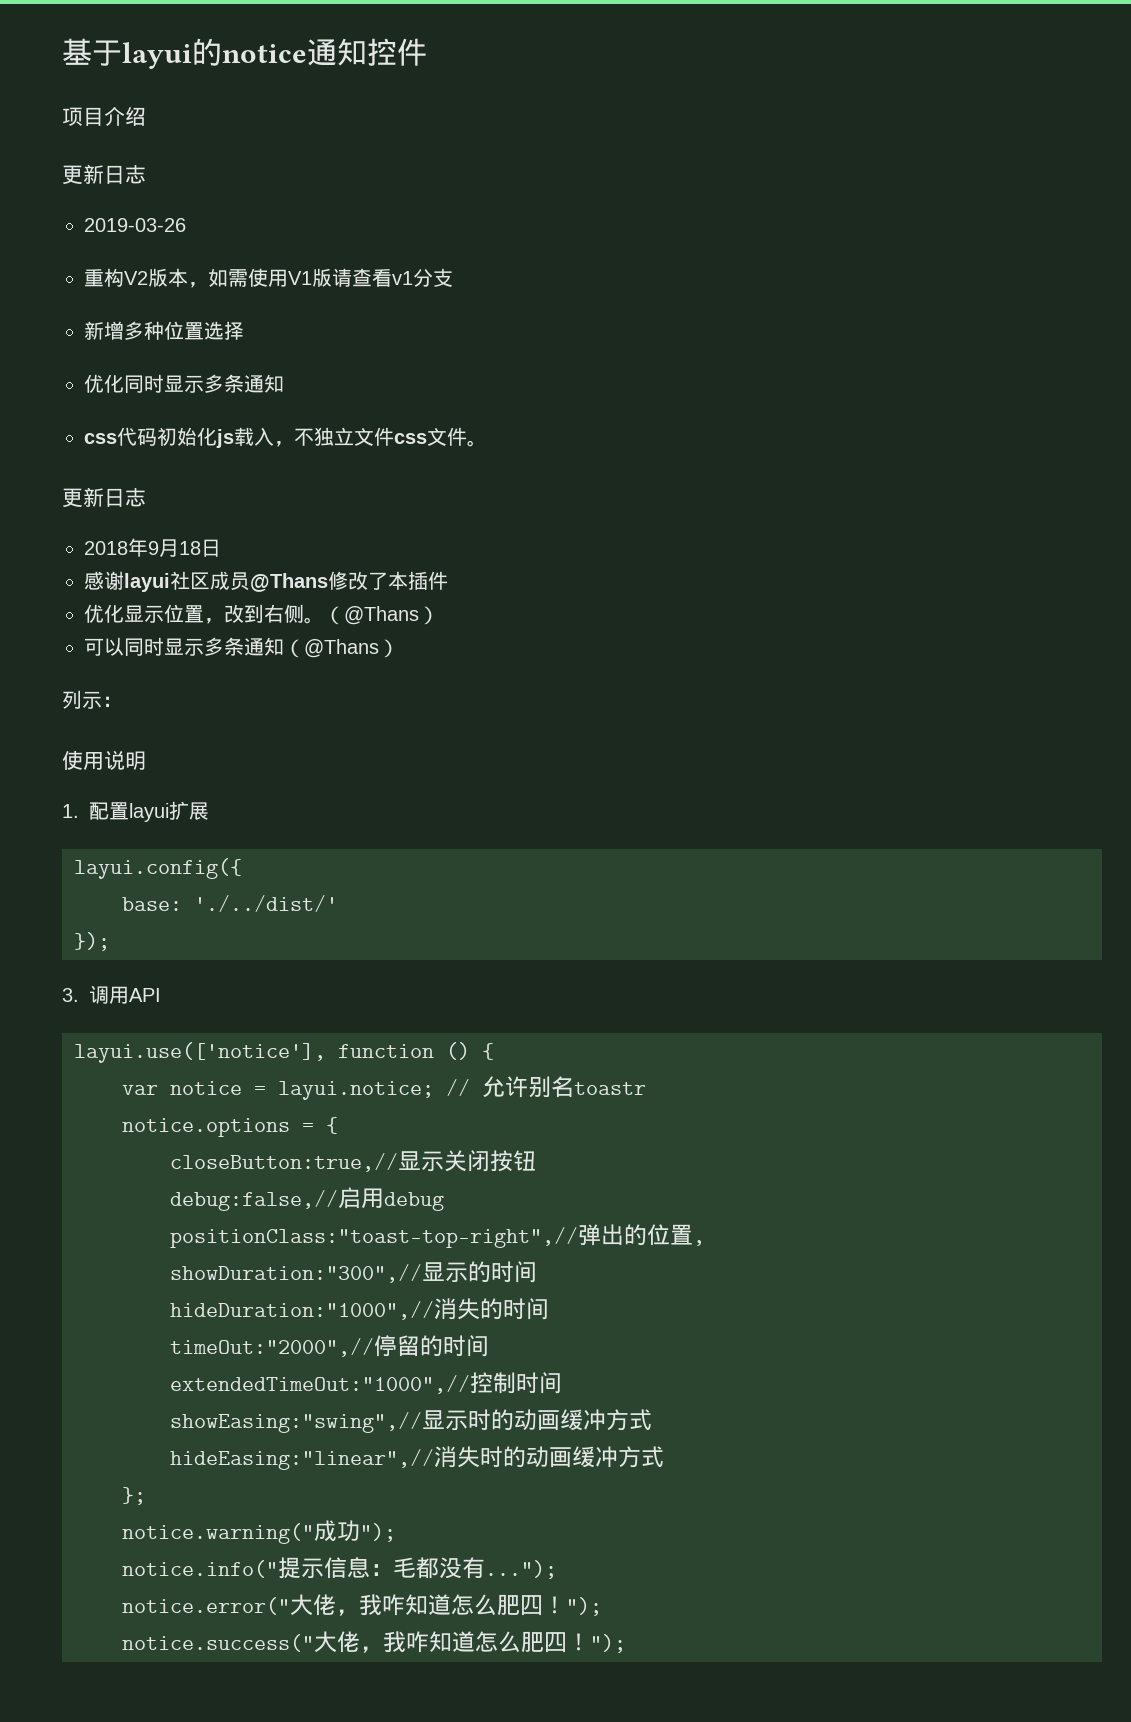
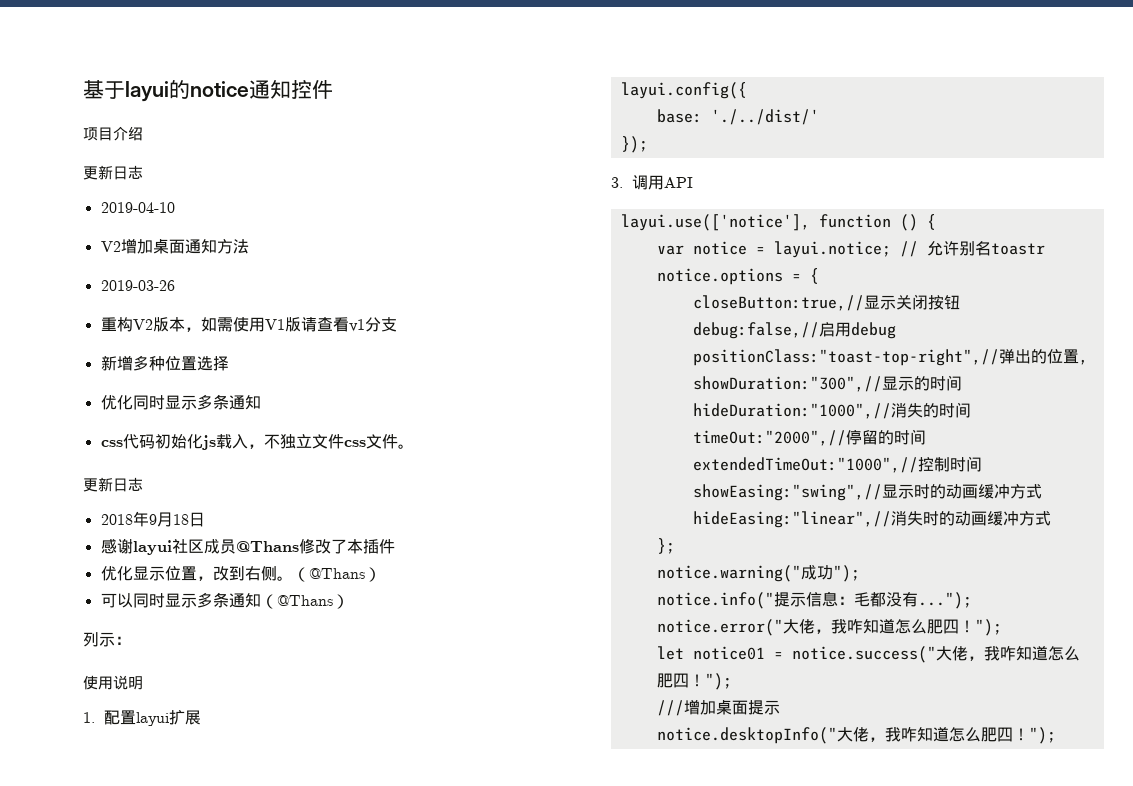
+ 2019-04-10
+ V2增加桌面通知方法
- notice.success("大佬，我咋知道怎么肥四！
+ let notice01 = notice.success("大佬，我咋知道怎么肥四！
+ ///增加桌面提示
+ notice.desktopInfo("大佬，我咋知道怎么肥四！");

